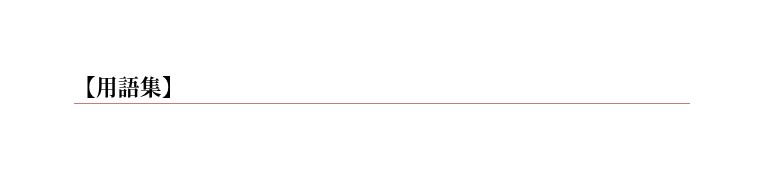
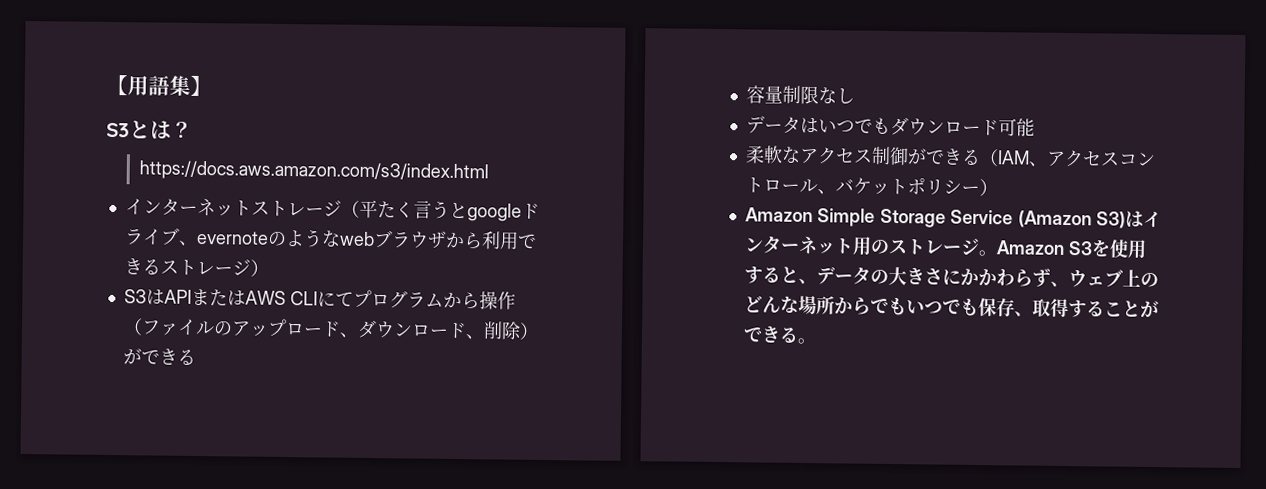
+ S3とは？
+ https://docs.aws.amazon.com/s3/index.html
+ インターネットストレージ（平たく言うとgoogleドライブ、evernoteのようなwebブラウザから利用できるストレージ）
+ S3はAPIまたはAWS CLIにてプログラムから操作（ファイルのアップロード、ダウンロード、削除）ができる
+ 容量制限なし
+ データはいつでもダウンロード可能
+ 柔軟なアクセス制御ができる（IAM、アクセスコントロール、バケットポリシー）
+ Amazon Simple Storage Service (Amazon S3)はインターネット用のストレージ。Amazon S3を使用すると、データの大きさにかかわらず、ウェブ上のどんな場所からでもいつでも保存、取得することができる。

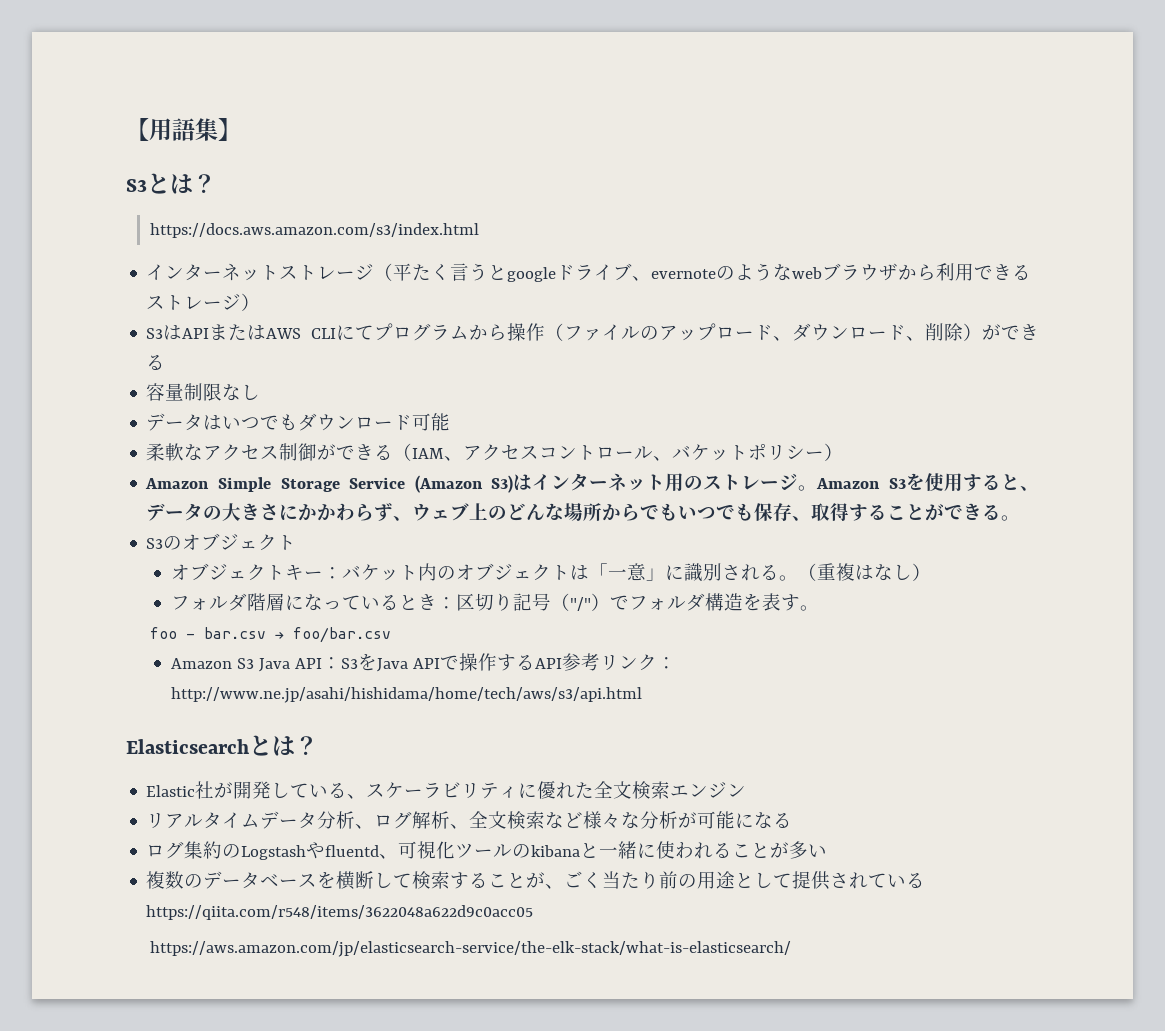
+ S3のオブジェクト
+ オブジェクトキー：バケット内のオブジェクトは「一意」に識別される。（重複はなし）
+ フォルダ階層になっているとき：区切り記号（"/"）でフォルダ構造を表す。
+ foo - bar.csv → foo/bar.csv
+ Amazon S3 Java API：S3をJava APIで操作するAPI参考リンク：http://www.ne.jp/asahi/hishidama/home/tech/aws/s3/api.html
+ Elasticsearchとは？
+ Elastic社が開発している、スケーラビリティに優れた全文検索エンジン
+ リアルタイムデータ分析、ログ解析、全文検索など様々な分析が可能になる
+ ログ集約のLogstashやfluentd、可視化ツールのkibanaと一緒に使われることが多い
+ 複数のデータベースを横断して検索することが、ごく当たり前の用途として提供されているhttps://qiita.com/r548/items/3622048a622d9c0acc05
+ https://aws.amazon.com/jp/elasticsearch-service/the-elk-stack/what-is-elasticsearch/

